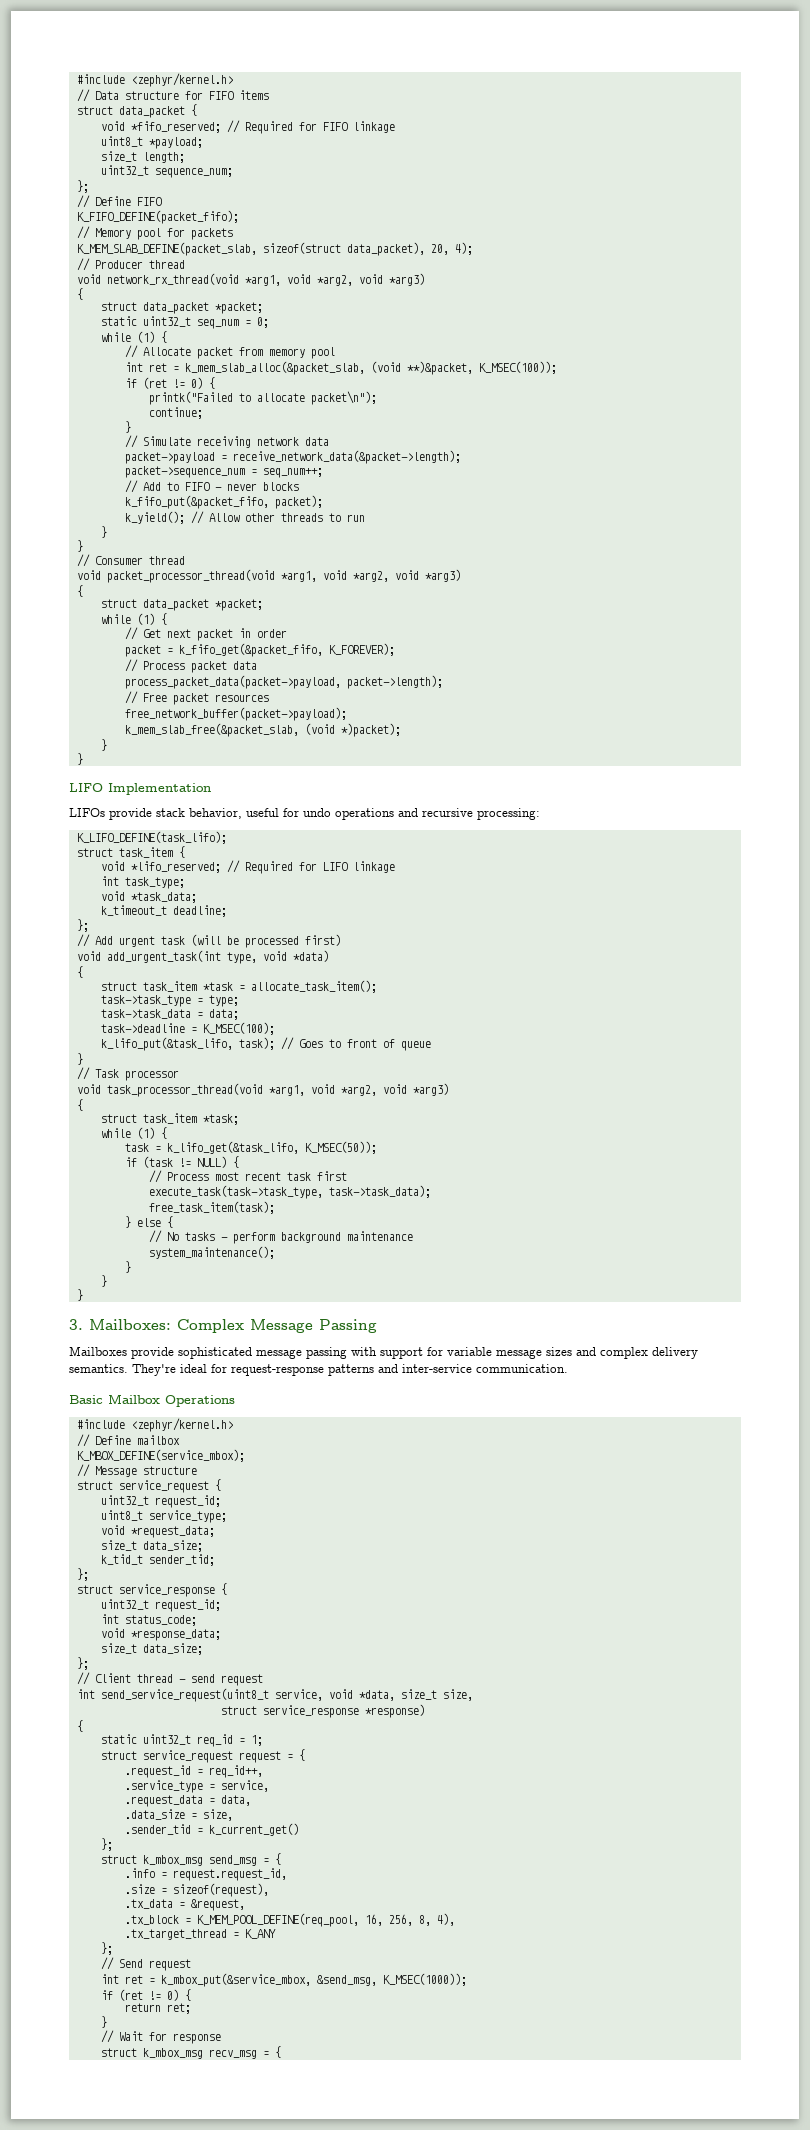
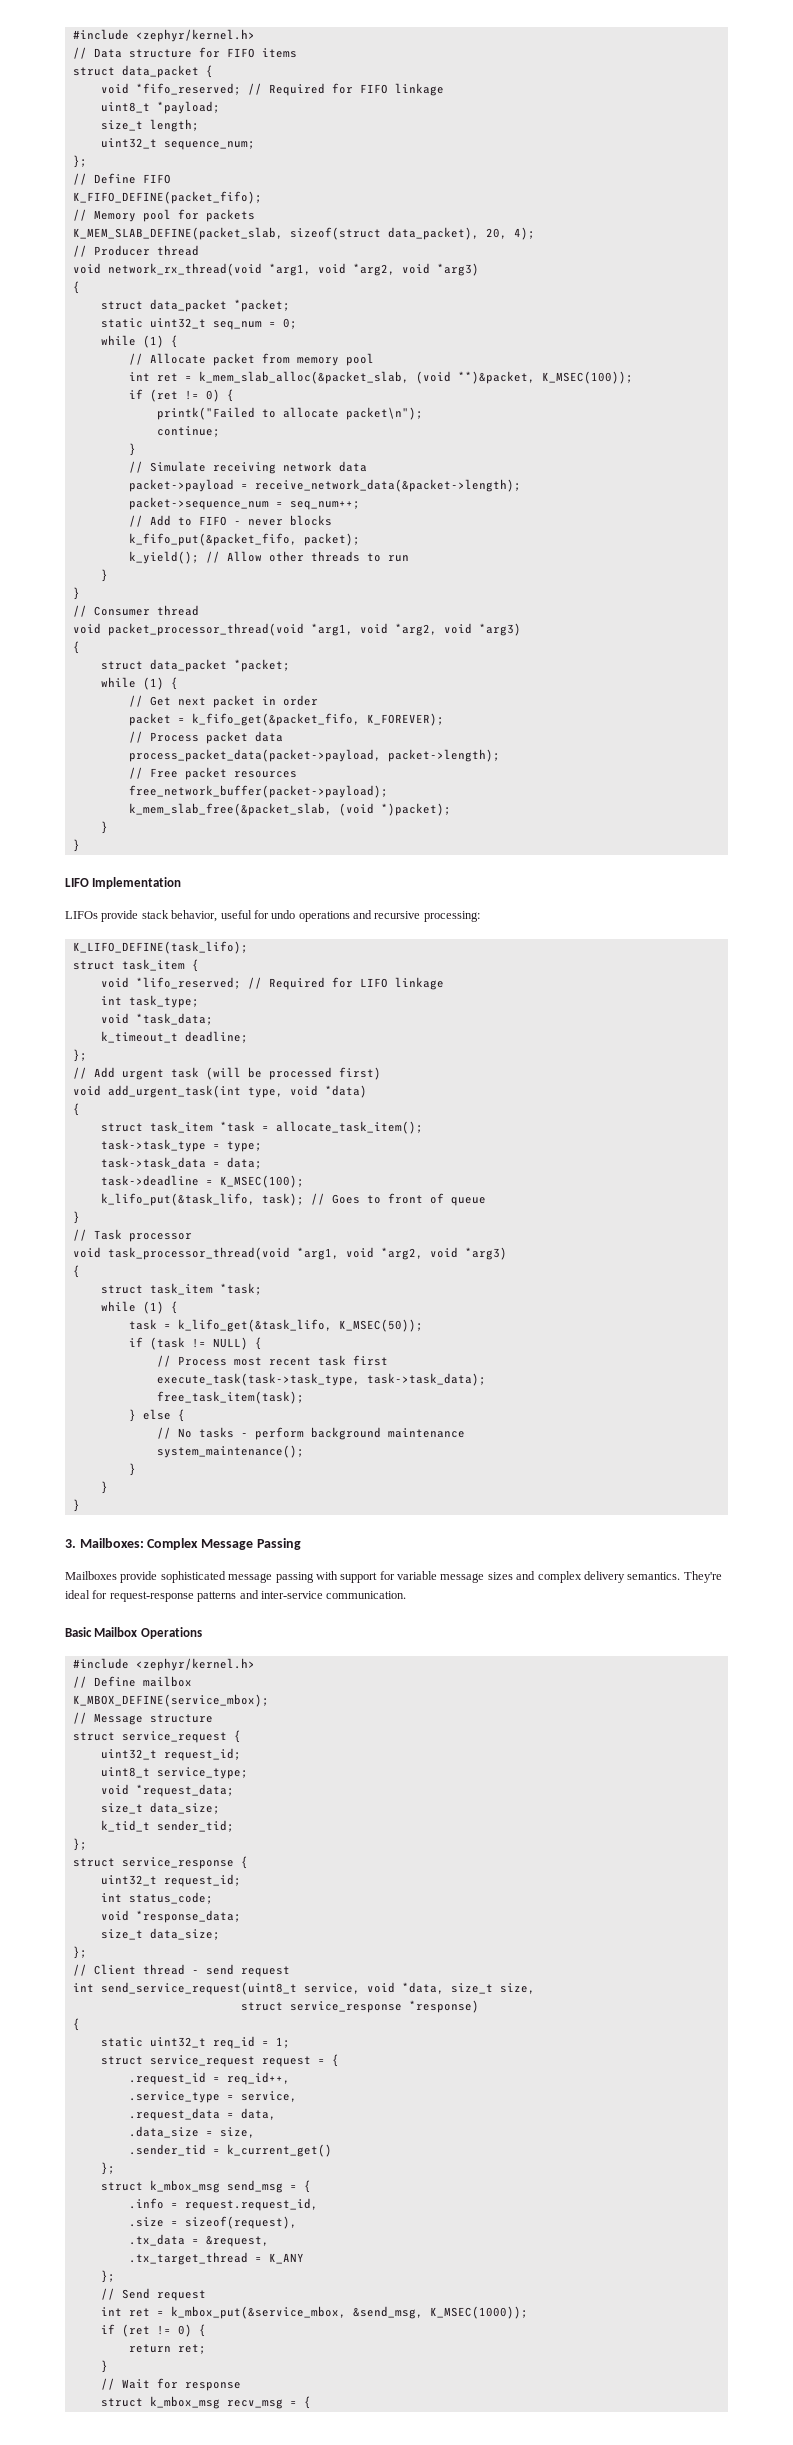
- .tx_block = K_MEM_POOL_DEFINE(req_pool, 16, 256, 8, 4),

